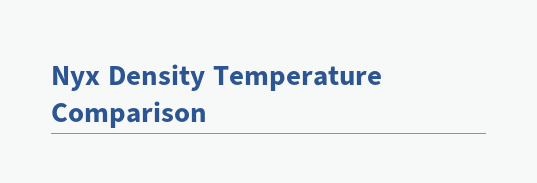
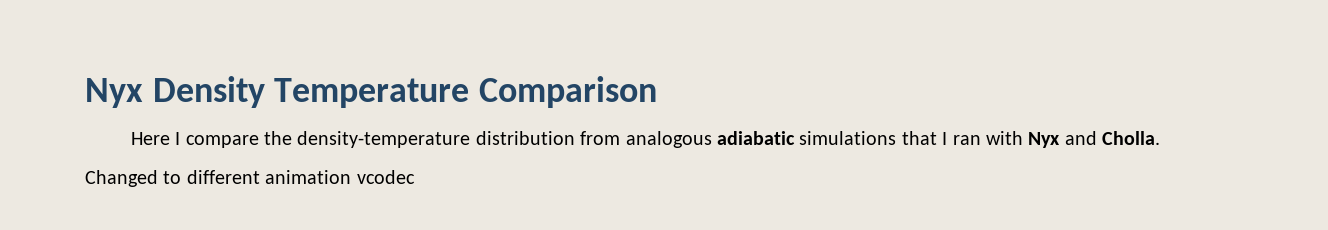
+ Here I compare the density-temperature distribution from analogous adiabatic simulations that I ran with Nyx and Cholla.
+ Changed to different animation vcodec

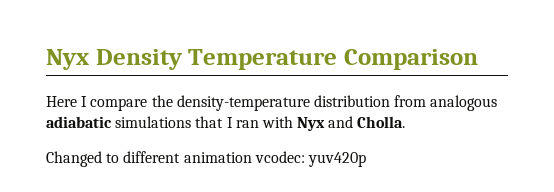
- Changed to different animation vcodec
+ Changed to different animation vcodec: yuv420p

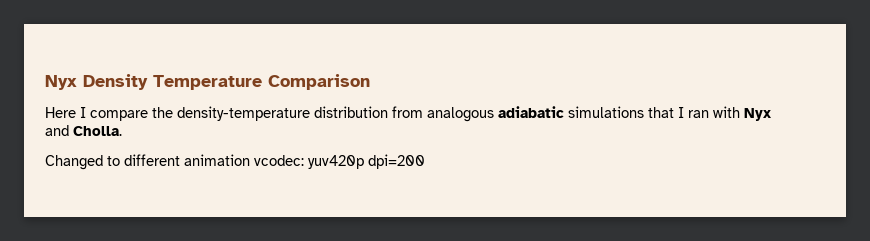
- Changed to different animation vcodec: yuv420p
+ Changed to different animation vcodec: yuv420p dpi=200

